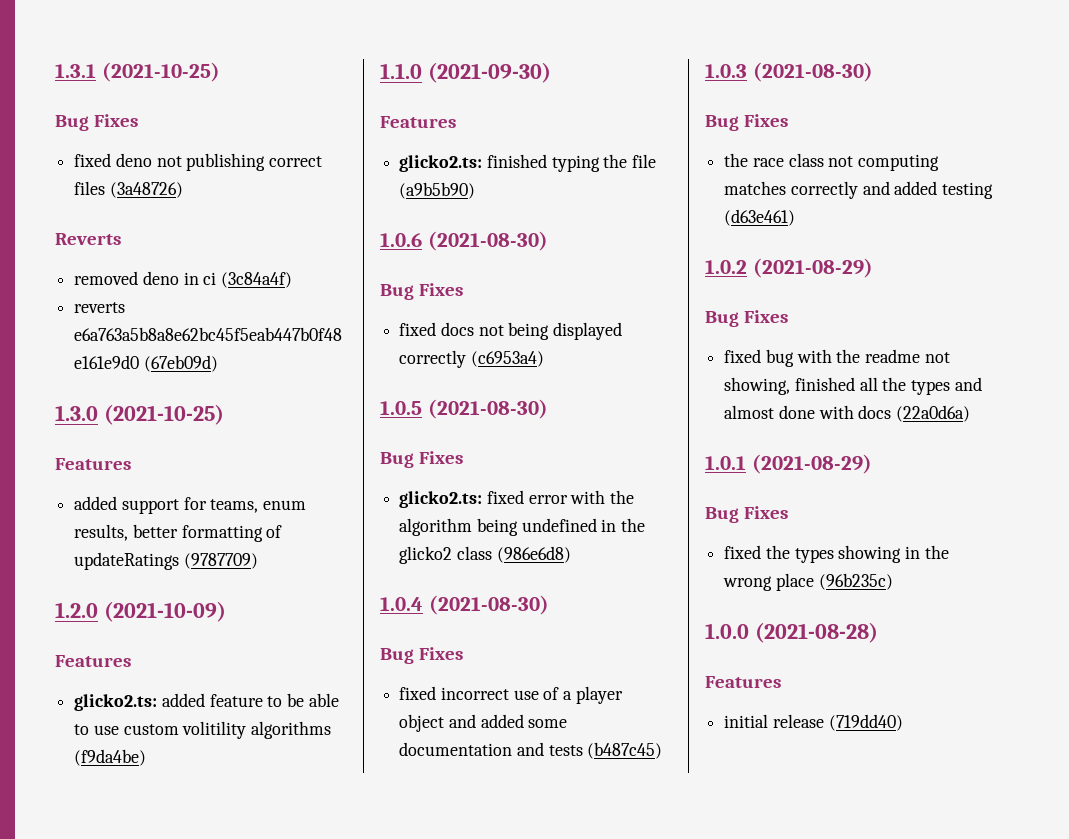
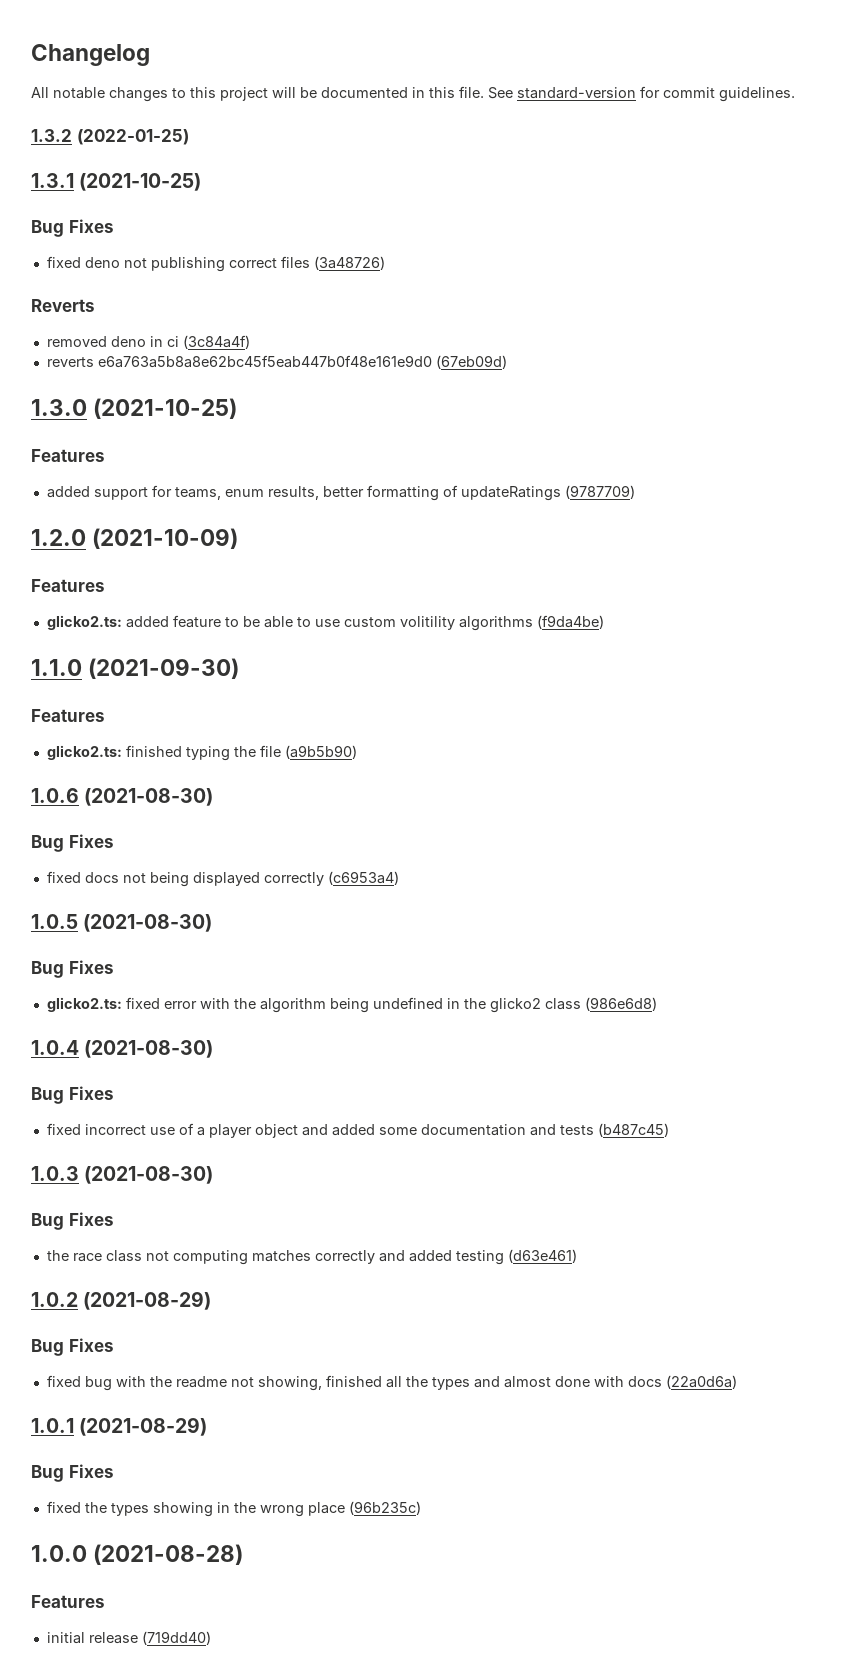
+ Changelog
+ All notable changes to this project will be documented in this file. See standard-version for commit guidelines.
+ 1.3.2 (2022-01-25)

